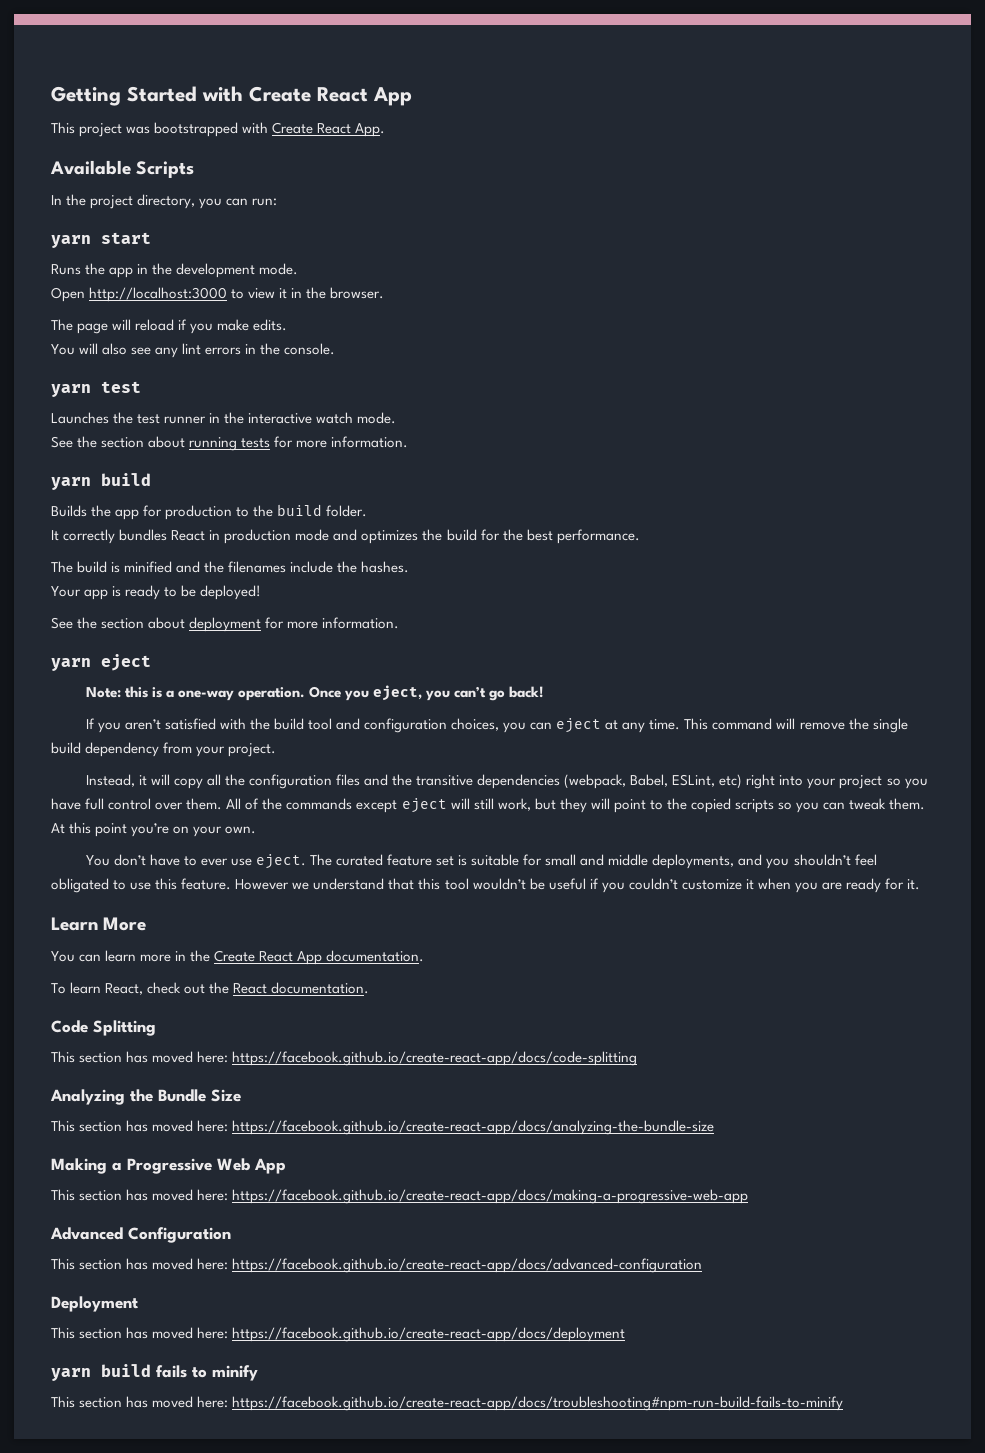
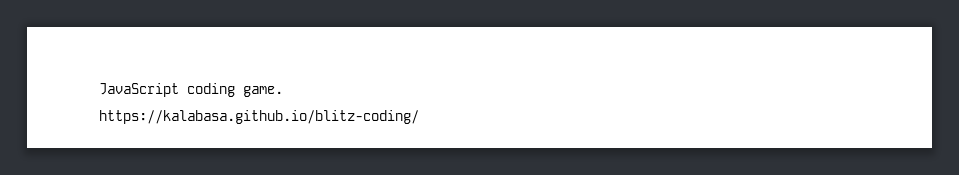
- Getting Started with Create React App
- This project was bootstrapped with Create React App.
- Available Scripts
- In the project directory, you can run:
- yarn start
- Runs the app in the development mode.
- Open http://localhost:3000 to view it in the browser.
- The page will reload if you make edits.
- You will also see any lint errors in the console.
- yarn test
- Launches the test runner in the interactive watch mode.
- See the section about running tests for more information.
- yarn build
- Builds the app for production to the build folder.
- It correctly bundles React in production mode and optimizes the build for the best performance.
- The build is minified and the filenames include the hashes.
- Your app is ready to be deployed!
- See the section about deployment for more information.
- yarn eject
- Note: this is a one-way operation. Once you eject, you can’t go back!
- If you aren’t satisfied with the build tool and configuration choices, you can eject at any time. This command will remove the single build dependency from your project.
- Instead, it will copy all the configuration files and the transitive dependencies (webpack, Babel, ESLint, etc) right into your project so you have full control over them. All of the commands except eject will still work, but they will point to the copied scripts so you can tweak them. At this point you’re on your own.
- You don’t have to ever use eject. The curated feature set is suitable for small and middle deployments, and you shouldn’t feel obligated to use this feature. However we understand that this tool wouldn’t be useful if you couldn’t customize it when you are ready for it.
- Learn More
- You can learn more in the Create React App documentation.
- To learn React, check out the React documentation.
- Code Splitting
- This section has moved here: https://facebook.github.io/create-react-app/docs/code-splitting
- Analyzing the Bundle Size
- This section has moved here: https://facebook.github.io/create-react-app/docs/analyzing-the-bundle-size
- Making a Progressive Web App
- This section has moved here: https://facebook.github.io/create-react-app/docs/making-a-progressive-web-app
- Advanced Configuration
- This section has moved here: https://facebook.github.io/create-react-app/docs/advanced-configuration
- Deployment
- This section has moved here: https://facebook.github.io/create-react-app/docs/deployment
- yarn build fails to minify
- This section has moved here: https://facebook.github.io/create-react-app/docs/troubleshooting#npm-run-build-fails-to-minify
+ JavaScript coding game.
+ https://kalabasa.github.io/blitz-coding/

